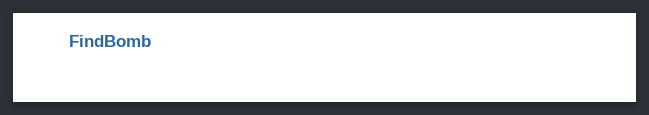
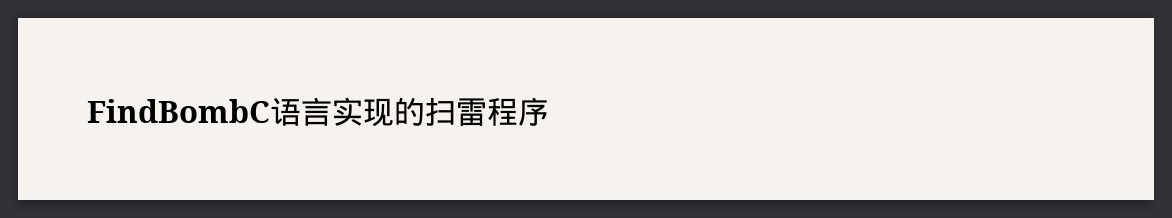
- FindBomb
+ FindBombC语言实现的扫雷程序

